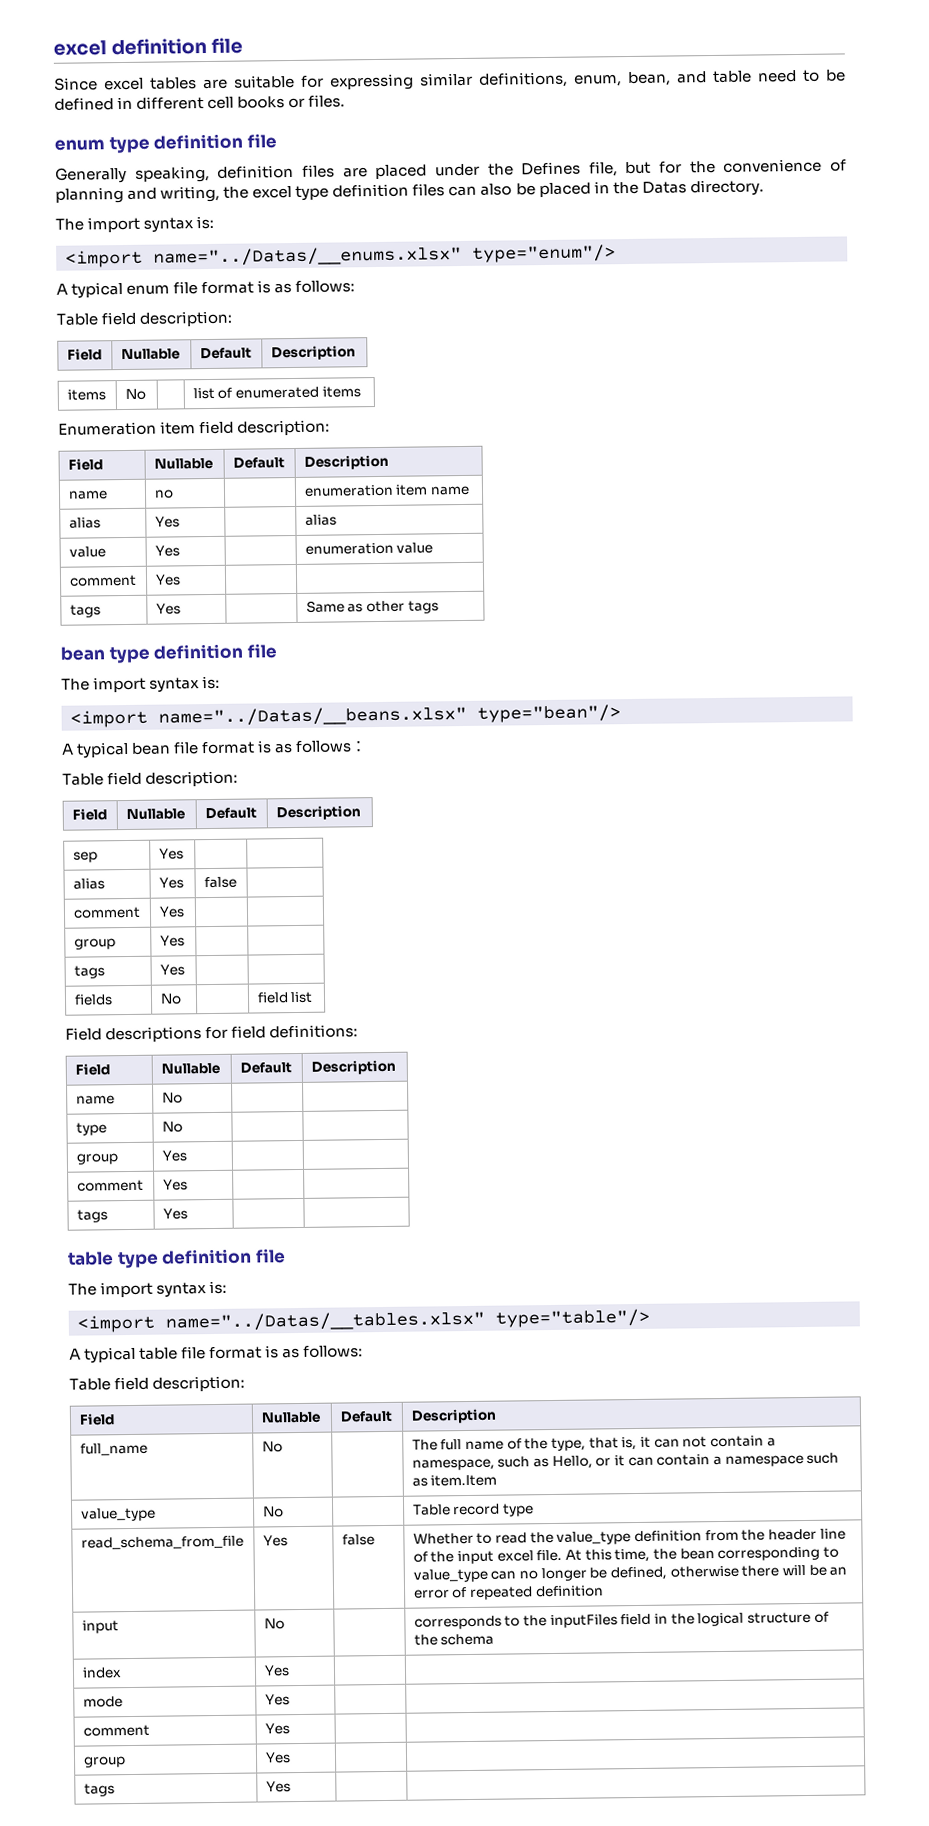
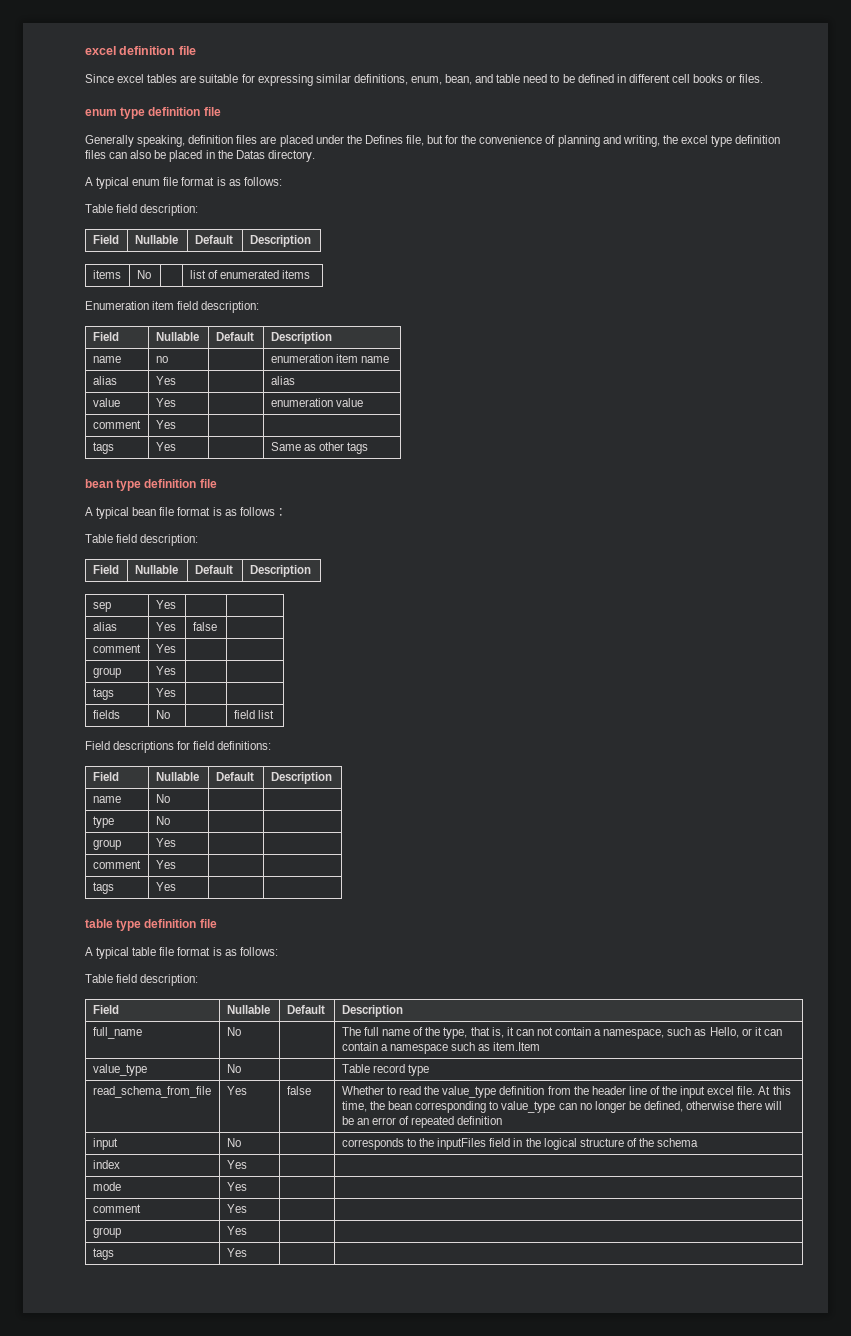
  Generally speaking, definition files are placed under the Defines file, but for the convenience of planning and writing, the excel type definition files can also be placed in the Datas directory.
- The import syntax is:
- <import name="../Datas/__enums.xlsx" type="enum"/>
  bean type definition file
- The import syntax is:
- <import name="../Datas/__beans.xlsx" type="bean"/>
  table type definition file
- The import syntax is:
- <import name="../Datas/__tables.xlsx" type="table"/>

